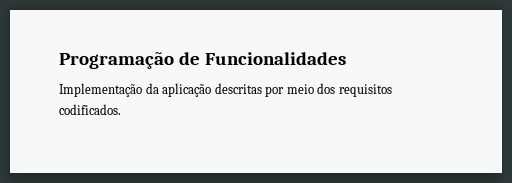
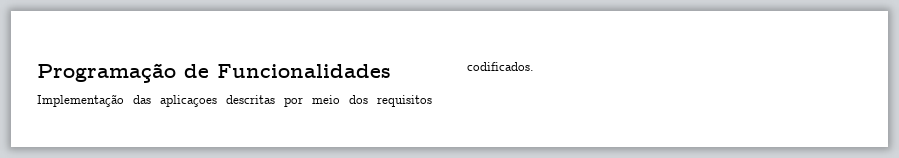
- Implementação da aplicação descritas por meio dos requisitos codificados.
+ Implementação das aplicaçoes descritas por meio dos requisitos codificados.

